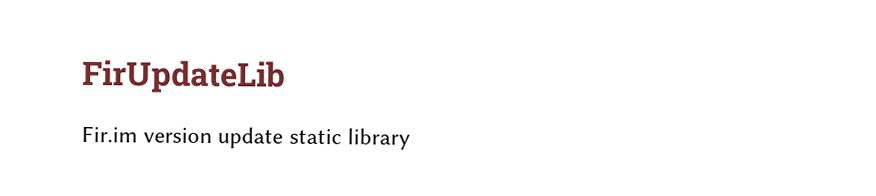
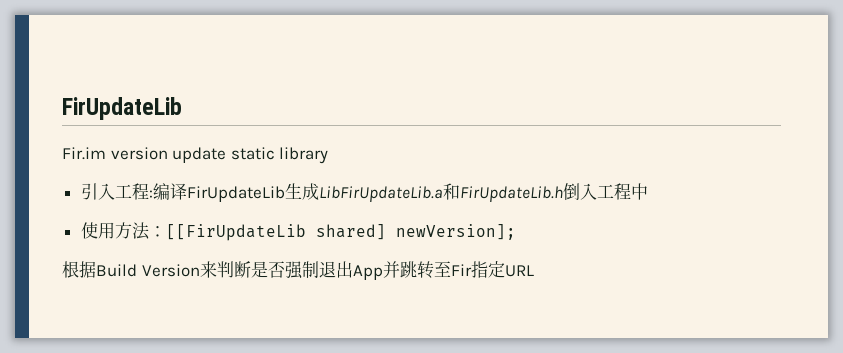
+ 引入工程:编译FirUpdateLib生成LibFirUpdateLib.a和FirUpdateLib.h倒入工程中
+ 使用方法：[[FirUpdateLib shared] newVersion];
+ 根据Build Version来判断是否强制退出App并跳转至Fir指定URL

